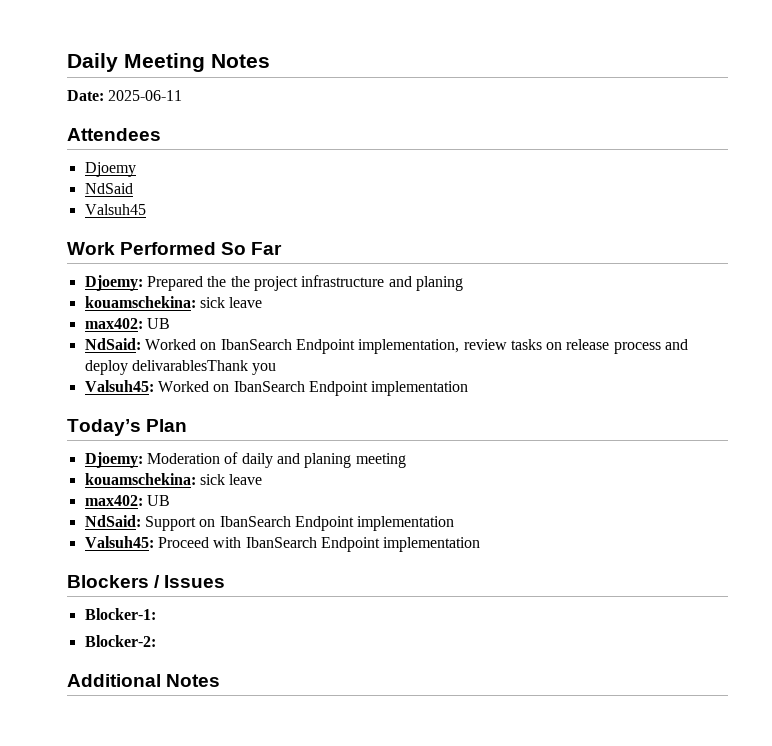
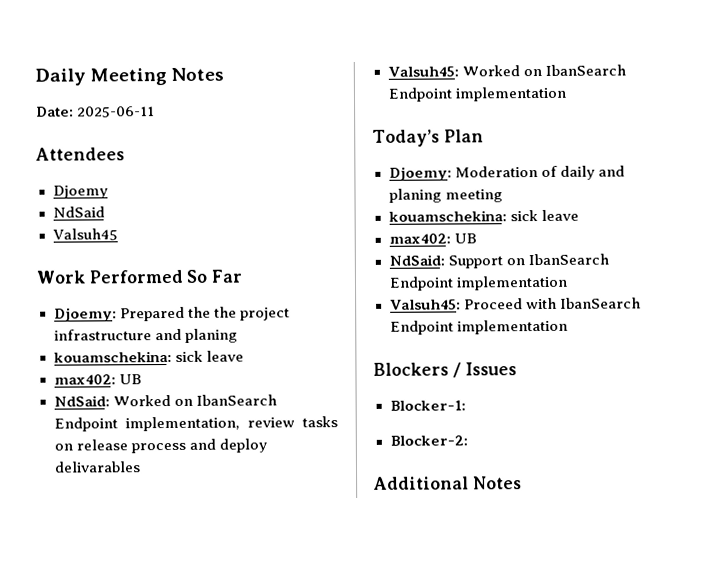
- NdSaid: Worked on IbanSearch Endpoint implementation, review tasks on release process and deploy delivarablesThank you
+ NdSaid: Worked on IbanSearch Endpoint implementation, review tasks on release process and deploy delivarables

